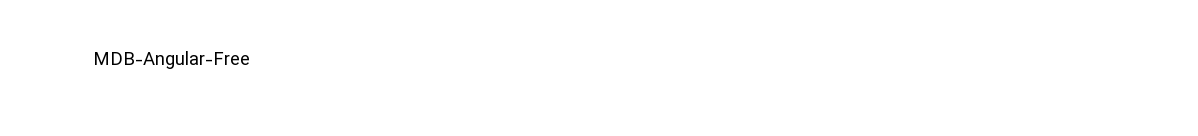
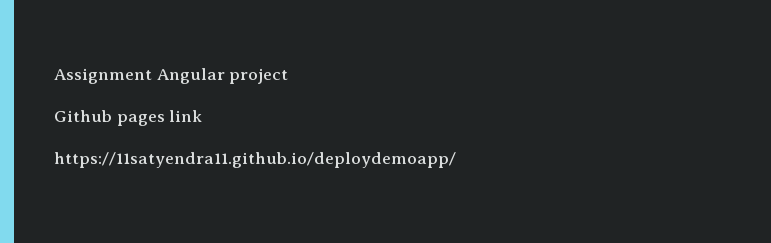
- MDB-Angular-Free
+ Assignment Angular project
+ Github pages link
+ https://11satyendra11.github.io/deploydemoapp/

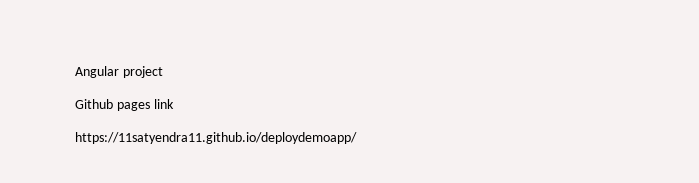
- Assignment Angular project
+ Angular project

